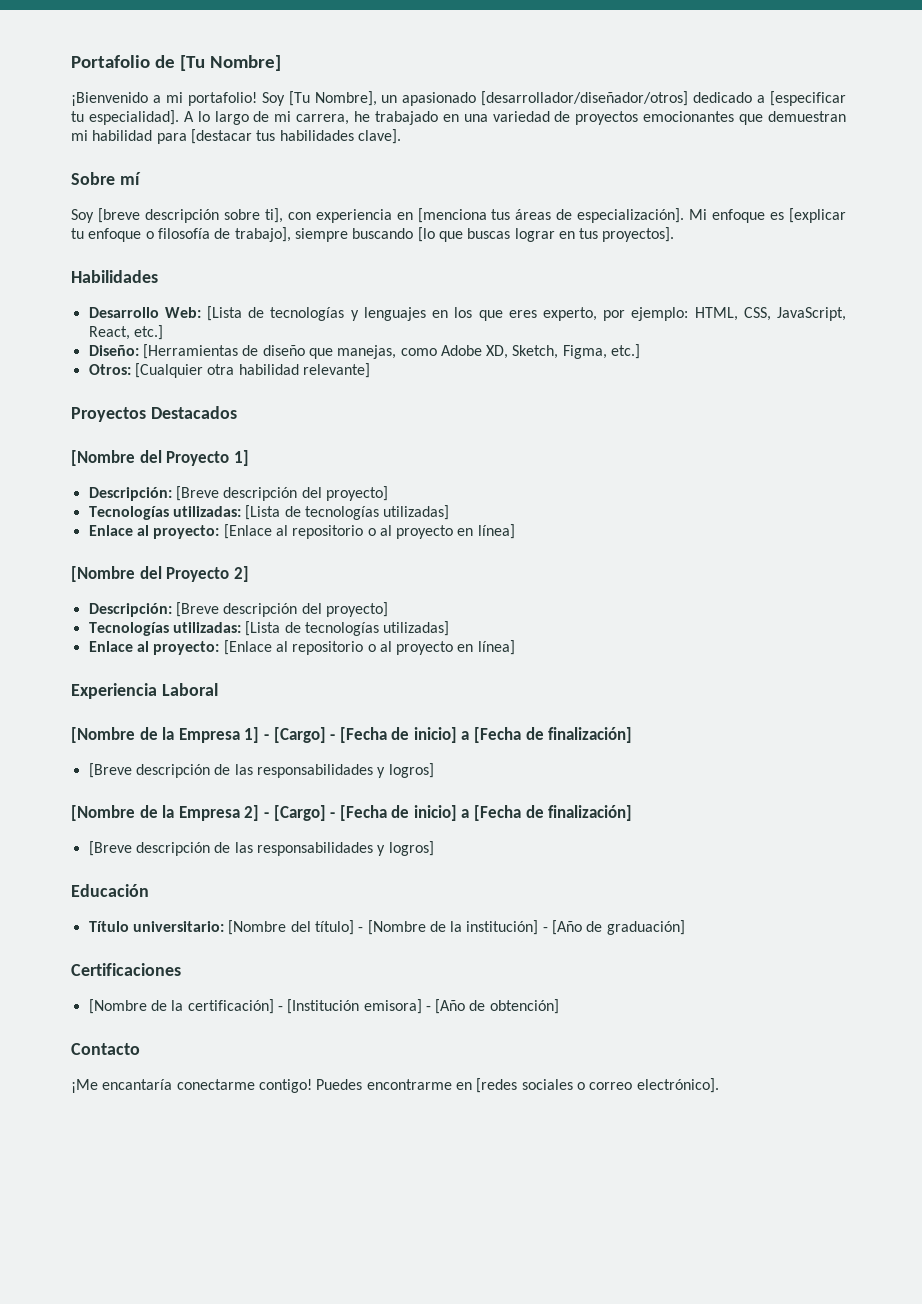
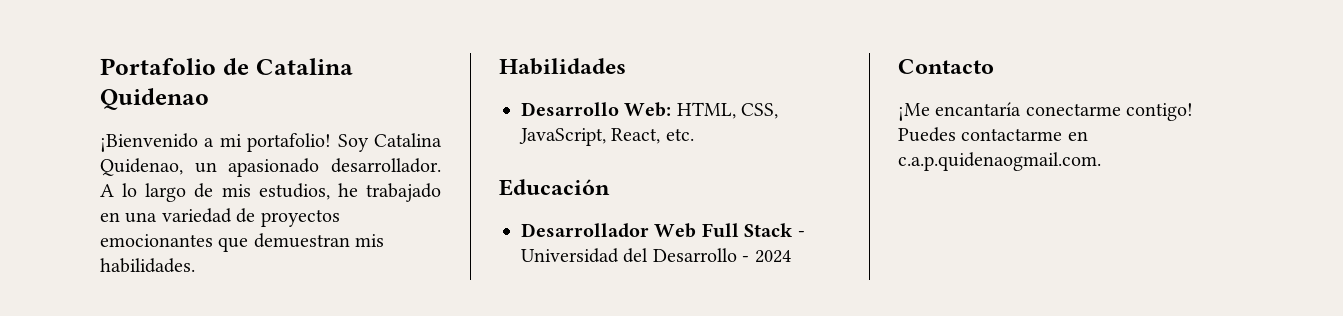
- Portafolio de [Tu Nombre]
+ Portafolio de Catalina Quidenao
- Soy [Tu Nombre], un apasionado [desarrollador/diseñador/otros] dedicado a [especificar tu especialidad].
+ Soy Catalina Quidenao, un apasionado desarrollador.
- A lo largo de mi carrera, he trabajado en una variedad de proyectos emocionantes que demuestran mi habilidad para [destacar tus habilidades clave].
- Sobre mí
- Soy [breve descripción sobre ti], con experiencia en [menciona tus áreas de especialización]. Mi enfoque es [explicar tu enfoque o filosofía de trabajo], siempre buscando [lo que buscas lograr en tus proyectos].
+ A lo largo de mis estudios, he trabajado en una variedad de proyectos emocionantes que demuestran mis habilidades.
  Habilidades
- Desarrollo Web: [Lista de tecnologías y lenguajes en los que eres experto, por ejemplo: HTML, CSS, JavaScript, React, etc.]
- Diseño: [Herramientas de diseño que manejas, como Adobe XD, Sketch, Figma, etc.]
- Otros: [Cualquier otra habilidad relevante]
- Proyectos Destacados
- [Nombre del Proyecto 1]
- Descripción: [Breve descripción del proyecto]
- Tecnologías utilizadas: [Lista de tecnologías utilizadas]
- Enlace al proyecto: [Enlace al repositorio o al proyecto en línea]
- [Nombre del Proyecto 2]
- Descripción: [Breve descripción del proyecto]
- Tecnologías utilizadas: [Lista de tecnologías utilizadas]
- Enlace al proyecto: [Enlace al repositorio o al proyecto en línea]
- Experiencia Laboral
- [Nombre de la Empresa 1] - [Cargo] - [Fecha de inicio] a [Fecha de finalización]
- [Breve descripción de las responsabilidades y logros]
- [Nombre de la Empresa 2] - [Cargo] - [Fecha de inicio] a [Fecha de finalización]
- [Breve descripción de las responsabilidades y logros]
+ Desarrollo Web: HTML, CSS, JavaScript, React, etc.
  Educación
- Título universitario: [Nombre del título] - [Nombre de la institución] - [Año de graduación]
- Certificaciones
- [Nombre de la certificación] - [Institución emisora] - [Año de obtención]
+ Desarrollador Web Full Stack - Universidad del Desarrollo - 2024
- Puedes encontrarme en [redes sociales o correo electrónico].
+ Puedes contactarme en c.a.p.quidenaogmail.com.

